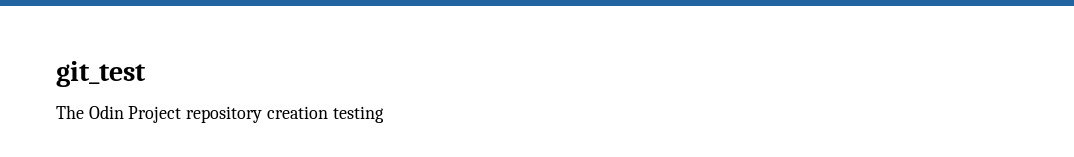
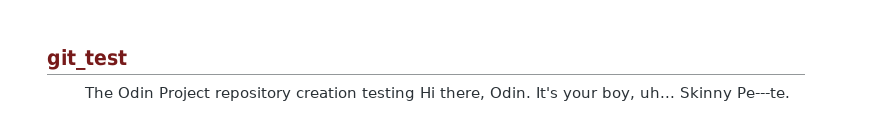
- The Odin Project repository creation testing
+ The Odin Project repository creation testing Hi there, Odin. It's your boy, uh... Skinny Pe---te.

